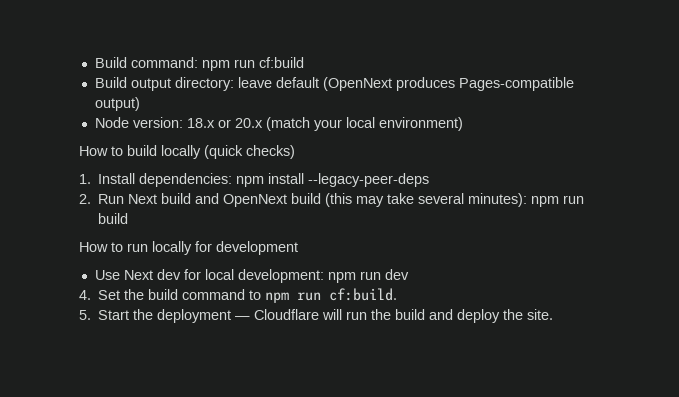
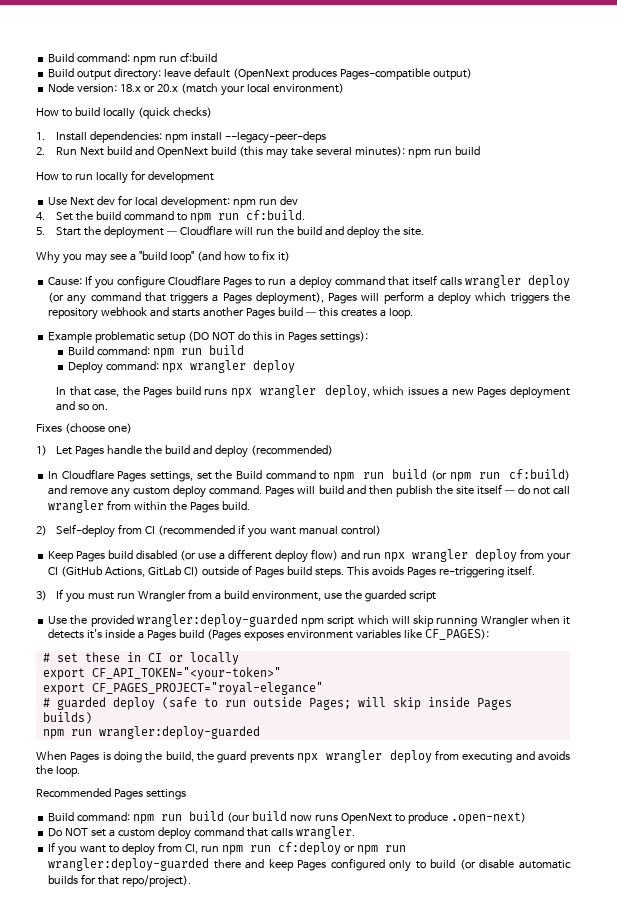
+ Why you may see a "build loop" (and how to fix it)
+ Cause: If you configure Cloudflare Pages to run a deploy command that itself calls wrangler deploy (or any command that triggers a Pages deployment), Pages will perform a deploy which triggers the repository webhook and starts another Pages build — this creates a loop.
+ Example problematic setup (DO NOT do this in Pages settings):
+ Build command: npm run build
+ Deploy command: npx wrangler deploy
+ In that case, the Pages build runs npx wrangler deploy, which issues a new Pages deployment and so on.
+ Fixes (choose one)
+ 1) Let Pages handle the build and deploy (recommended)
+ In Cloudflare Pages settings, set the Build command to npm run build (or npm run cf:build) and remove any custom deploy command. Pages will build and then publish the site itself — do not call wrangler from within the Pages build.
+ 2) Self-deploy from CI (recommended if you want manual control)
+ Keep Pages build disabled (or use a different deploy flow) and run npx wrangler deploy from your CI (GitHub Actions, GitLab CI) outside of Pages build steps. This avoids Pages re-triggering itself.
+ 3) If you must run Wrangler from a build environment, use the guarded script
+ Use the provided wrangler:deploy-guarded npm script which will skip running Wrangler when it detects it's inside a Pages build (Pages exposes environment variables like CF_PAGES):
+ # set these in CI or locally
+ export CF_API_TOKEN="<your-token>"
+ export CF_PAGES_PROJECT="royal-elegance"
+ # guarded deploy (safe to run outside Pages; will skip inside Pages builds)
+ npm run wrangler:deploy-guarded
+ When Pages is doing the build, the guard prevents npx wrangler deploy from executing and avoids the loop.
+ Recommended Pages settings
+ Build command: npm run build (our build now runs OpenNext to produce .open-next)
+ Do NOT set a custom deploy command that calls wrangler.
+ If you want to deploy from CI, run npm run cf:deploy or npm run wrangler:deploy-guarded there and keep Pages configured only to build (or disable automatic builds for that repo/project).

